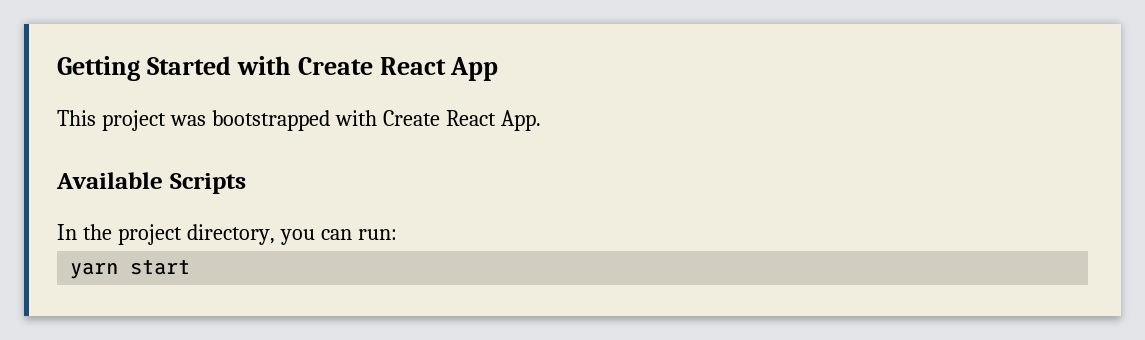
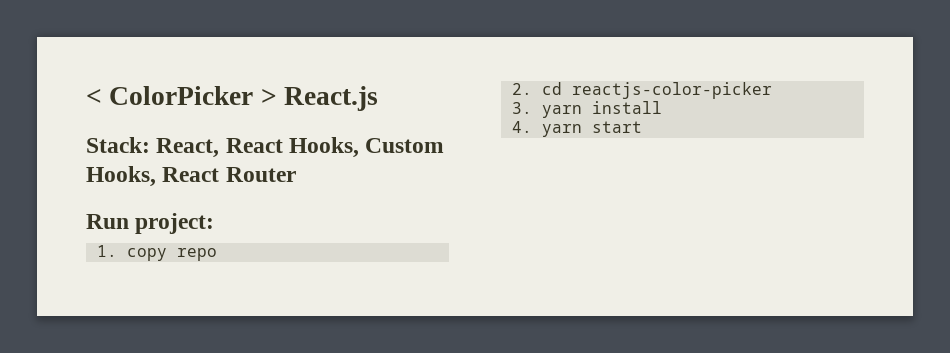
- Getting Started with Create React App
- This project was bootstrapped with Create React App.
- Available Scripts
- In the project directory, you can run:
- yarn start
+ < ColorPicker > React.js
+ Stack: React, React Hooks, Custom Hooks, React Router
+ Run project:
+ 1. copy repo
+ 2. cd reactjs-color-picker
+ 3. yarn install
+ 4. yarn start

